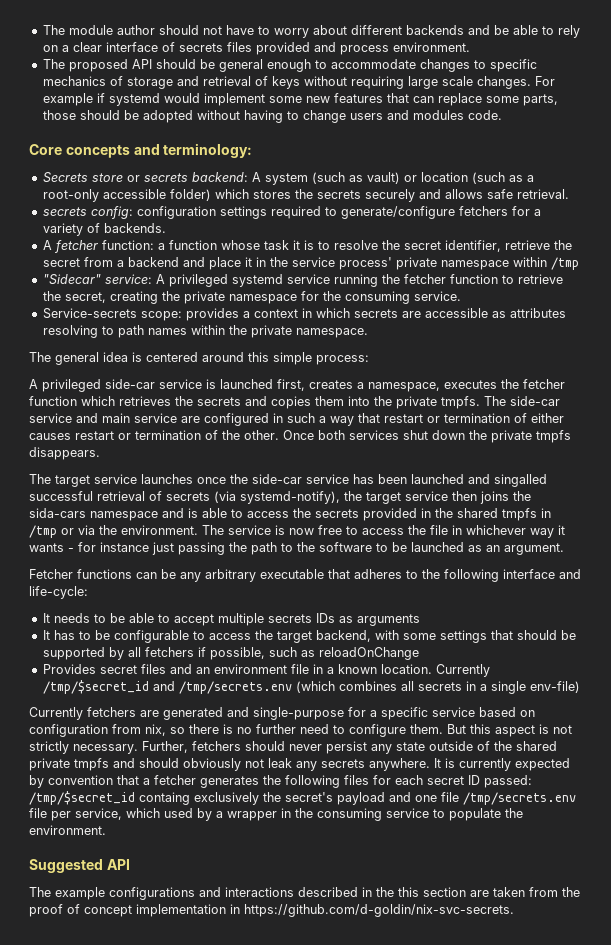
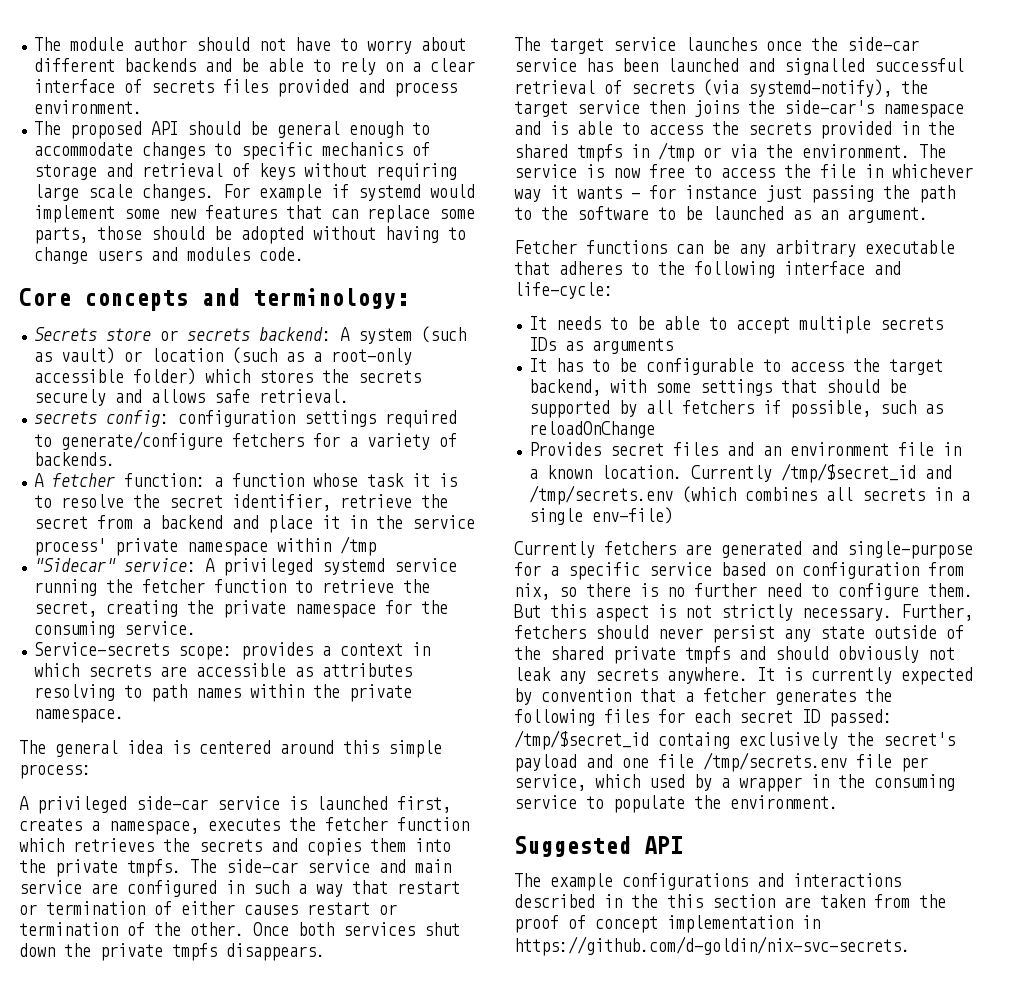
- The target service launches once the side-car service has been launched and singalled successful retrieval of secrets (via systemd-notify), the target service then joins the sida-cars namespace and is able to access the secrets provided in the shared tmpfs in /tmp or via the environment.
+ The target service launches once the side-car service has been launched and signalled successful retrieval of secrets (via systemd-notify), the target service then joins the side-car's namespace and is able to access the secrets provided in the shared tmpfs in /tmp or via the environment.

